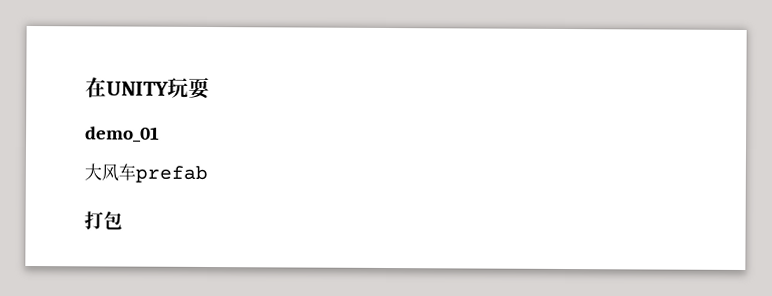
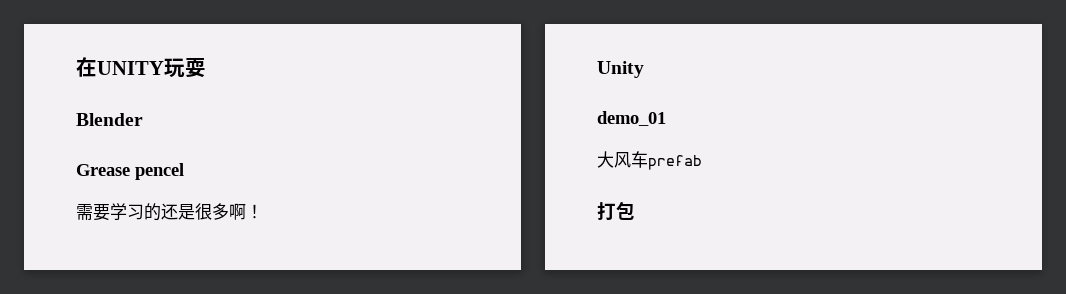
+ Blender
+ Grease pencel
+ 需要学习的还是很多啊！
+ Unity

